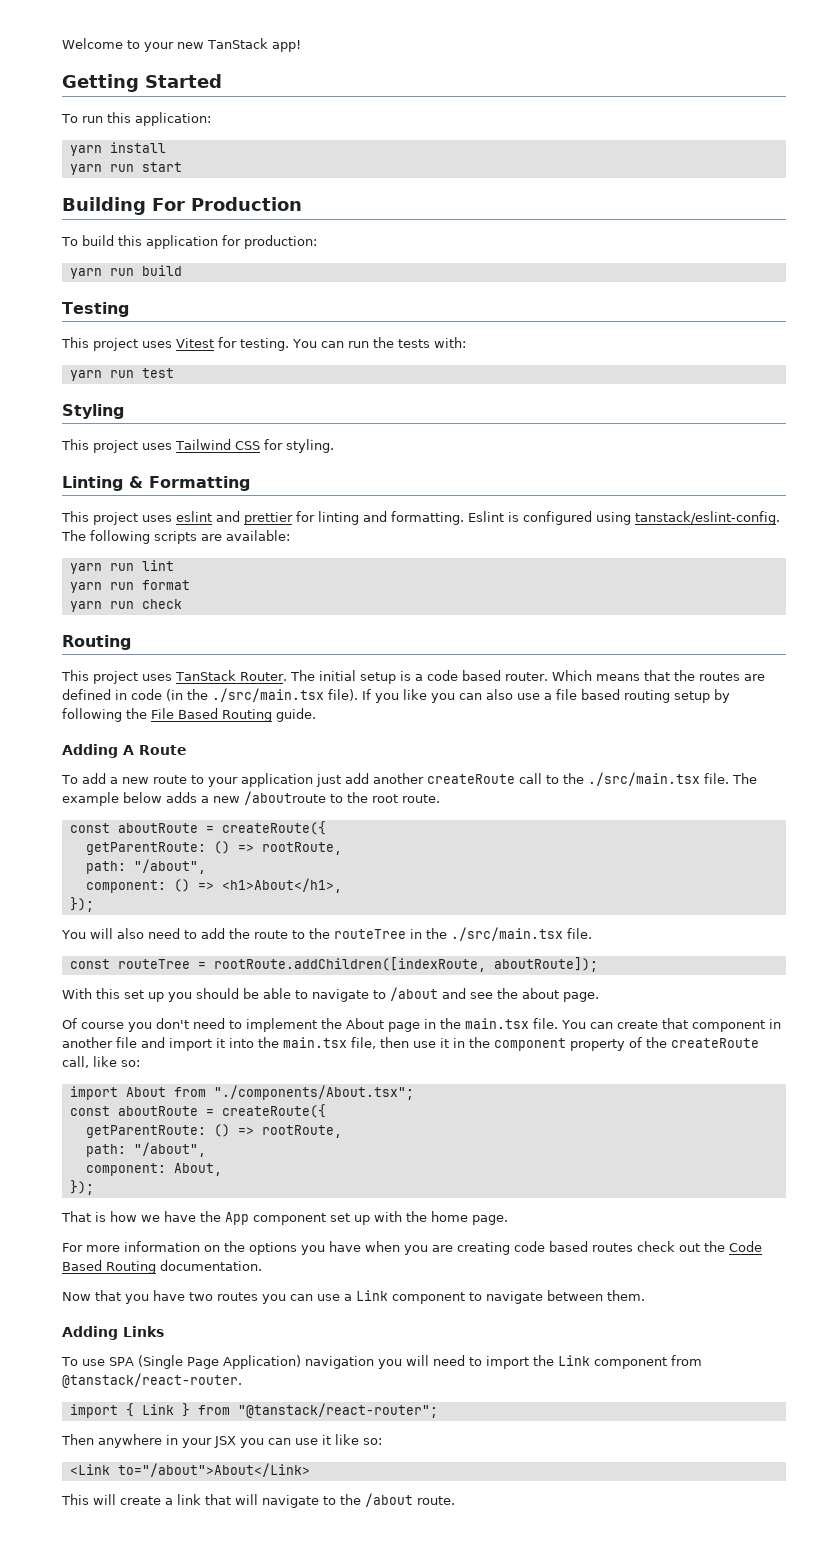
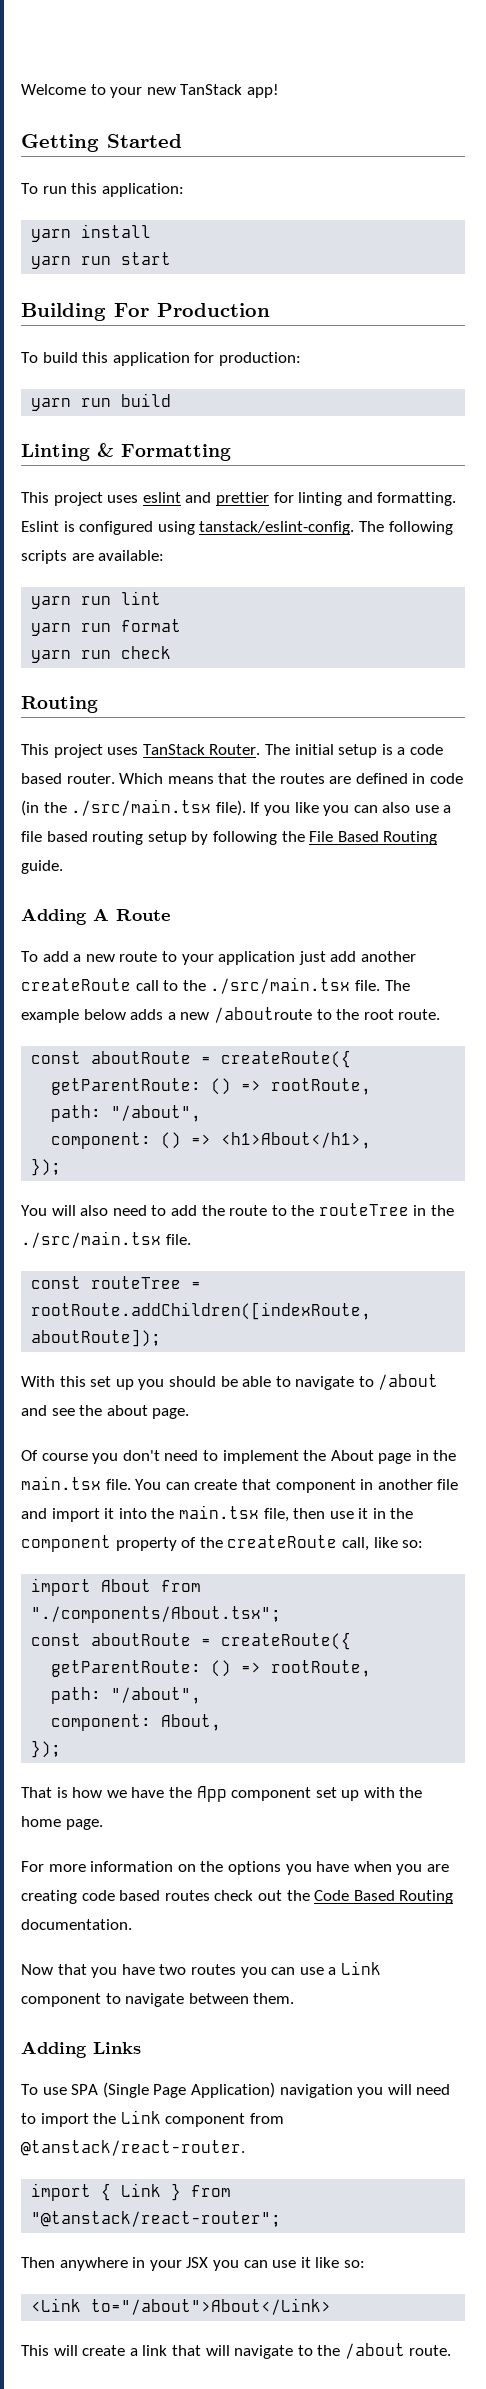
- Testing
- This project uses Vitest for testing. You can run the tests with:
- yarn run test
- Styling
- This project uses Tailwind CSS for styling.

